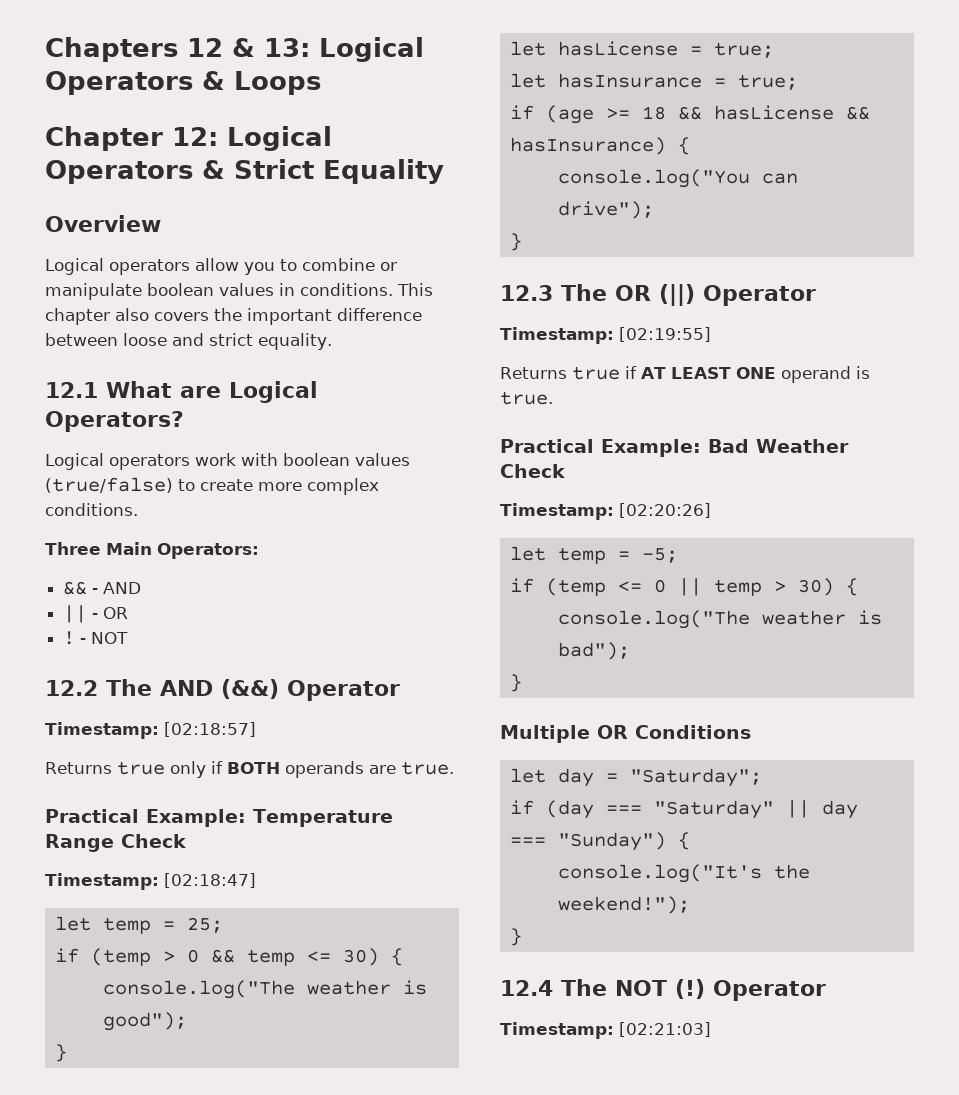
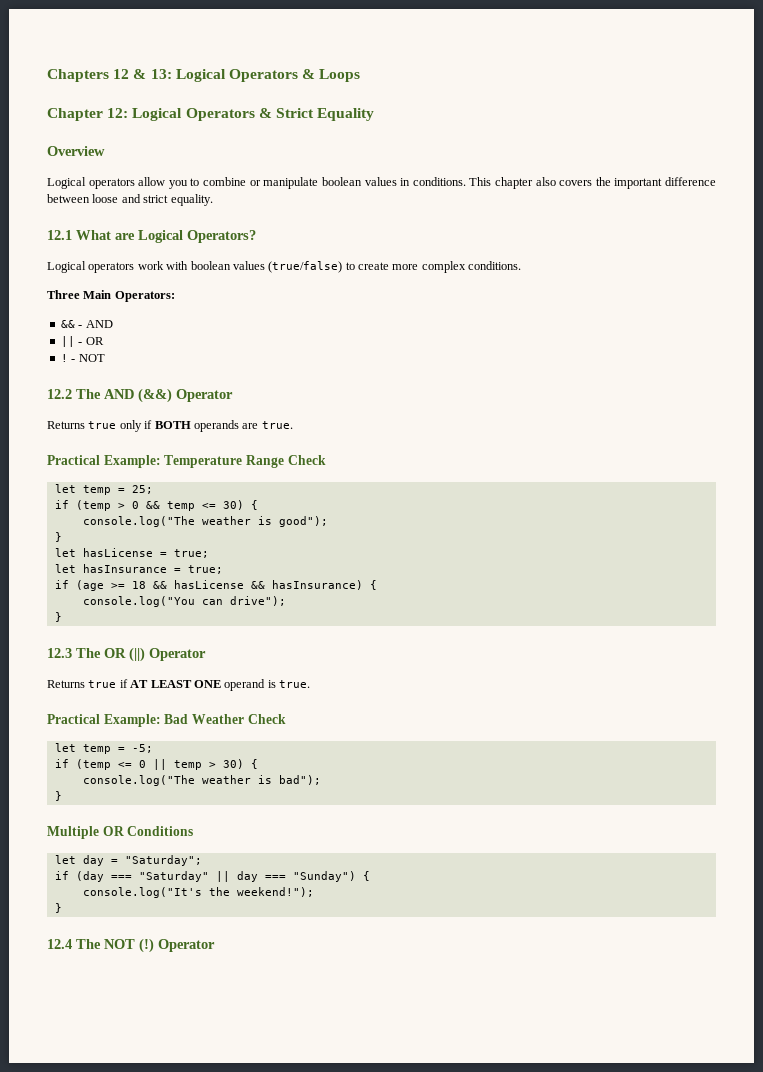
- Timestamp: [02:18:57]
- Timestamp: [02:18:47]
- Timestamp: [02:19:55]
- Timestamp: [02:20:26]
- Timestamp: [02:21:03]

